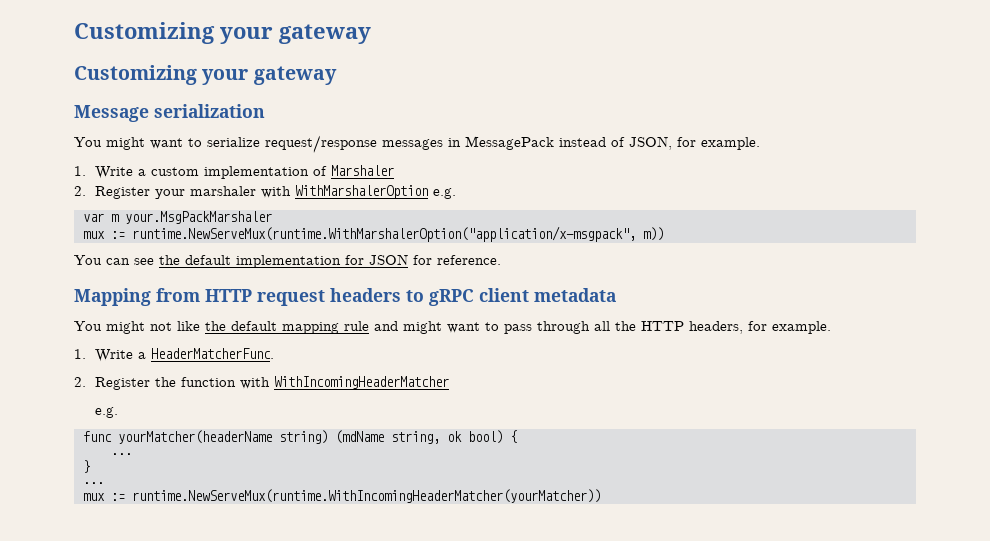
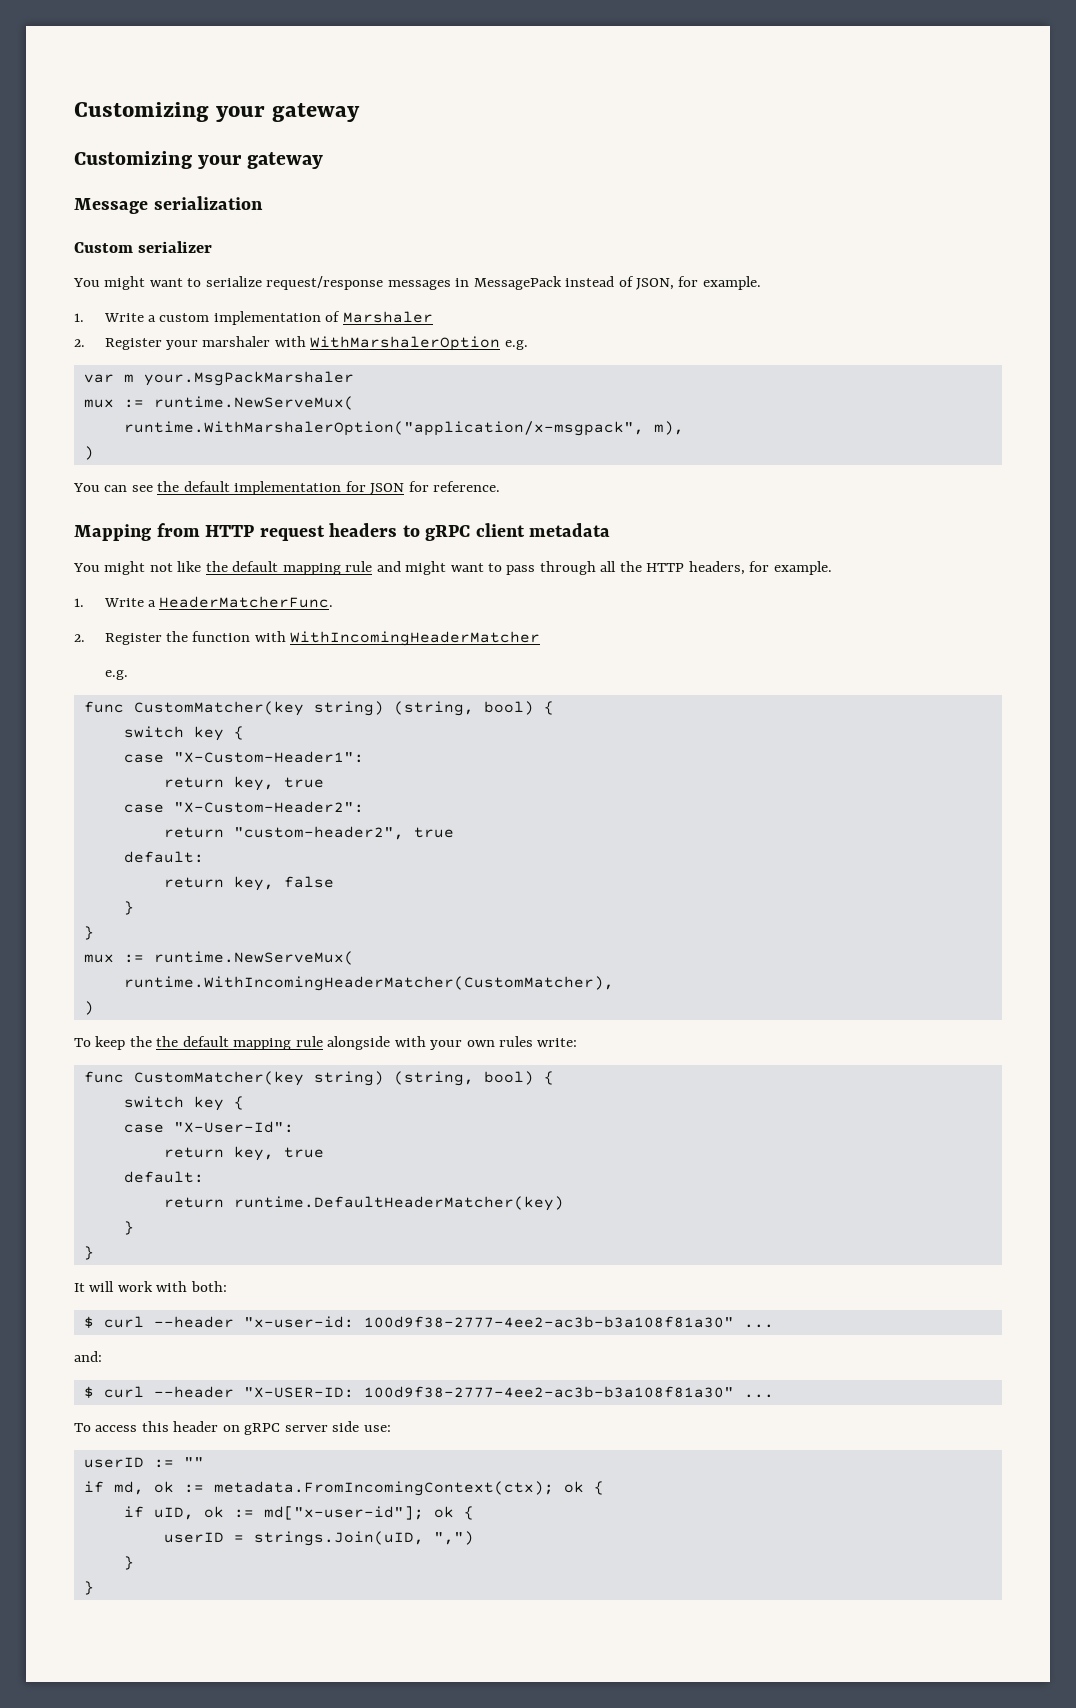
+ Custom serializer
  var m your.MsgPackMarshaler
- mux := runtime.NewServeMux(runtime.WithMarshalerOption("application/x-msgpack", m))
+ mux := runtime.NewServeMux(
+ runtime.WithMarshalerOption("application/x-msgpack", m),
+ )
  2. Register the function with WithIncomingHeaderMatcher
  e.g.
- func yourMatcher(headerName string) (mdName string, ok bool) {
- ...
+ func CustomMatcher(key string) (string, bool) {
+ switch key {
+ case "X-Custom-Header1":
+ return key, true
+ case "X-Custom-Header2":
+ return "custom-header2", true
+ default:
+ return key, false
  }
- ...
- mux := runtime.NewServeMux(runtime.WithIncomingHeaderMatcher(yourMatcher))
+ }
+ mux := runtime.NewServeMux(
+ runtime.WithIncomingHeaderMatcher(CustomMatcher),
+ )
+ To keep the the default mapping rule alongside with your own rules write:
+ func CustomMatcher(key string) (string, bool) {
+ switch key {
+ case "X-User-Id":
+ return key, true
+ default:
+ return runtime.DefaultHeaderMatcher(key)
+ }
+ }
+ It will work with both:
+ $ curl --header "x-user-id: 100d9f38-2777-4ee2-ac3b-b3a108f81a30" ...
+ and:
+ $ curl --header "X-USER-ID: 100d9f38-2777-4ee2-ac3b-b3a108f81a30" ...
+ To access this header on gRPC server side use:
+ userID := ""
+ if md, ok := metadata.FromIncomingContext(ctx); ok {
+ if uID, ok := md["x-user-id"]; ok {
+ userID = strings.Join(uID, ",")
+ }
+ }

